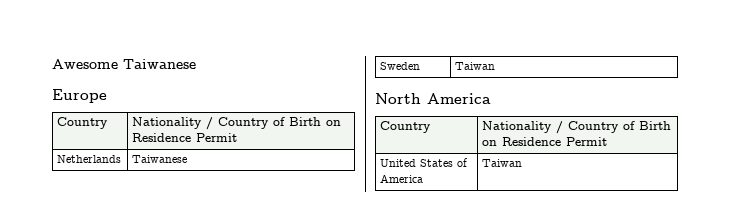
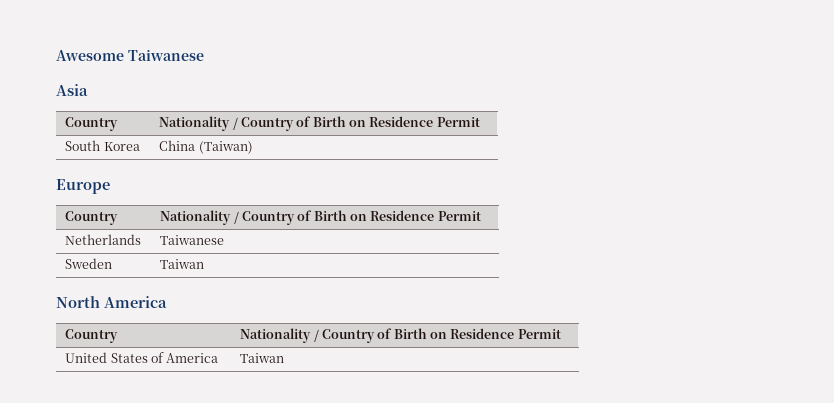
+ Asia
+ Country | Nationality / Country of Birth on Residence Permit
+ South Korea | China (Taiwan)

